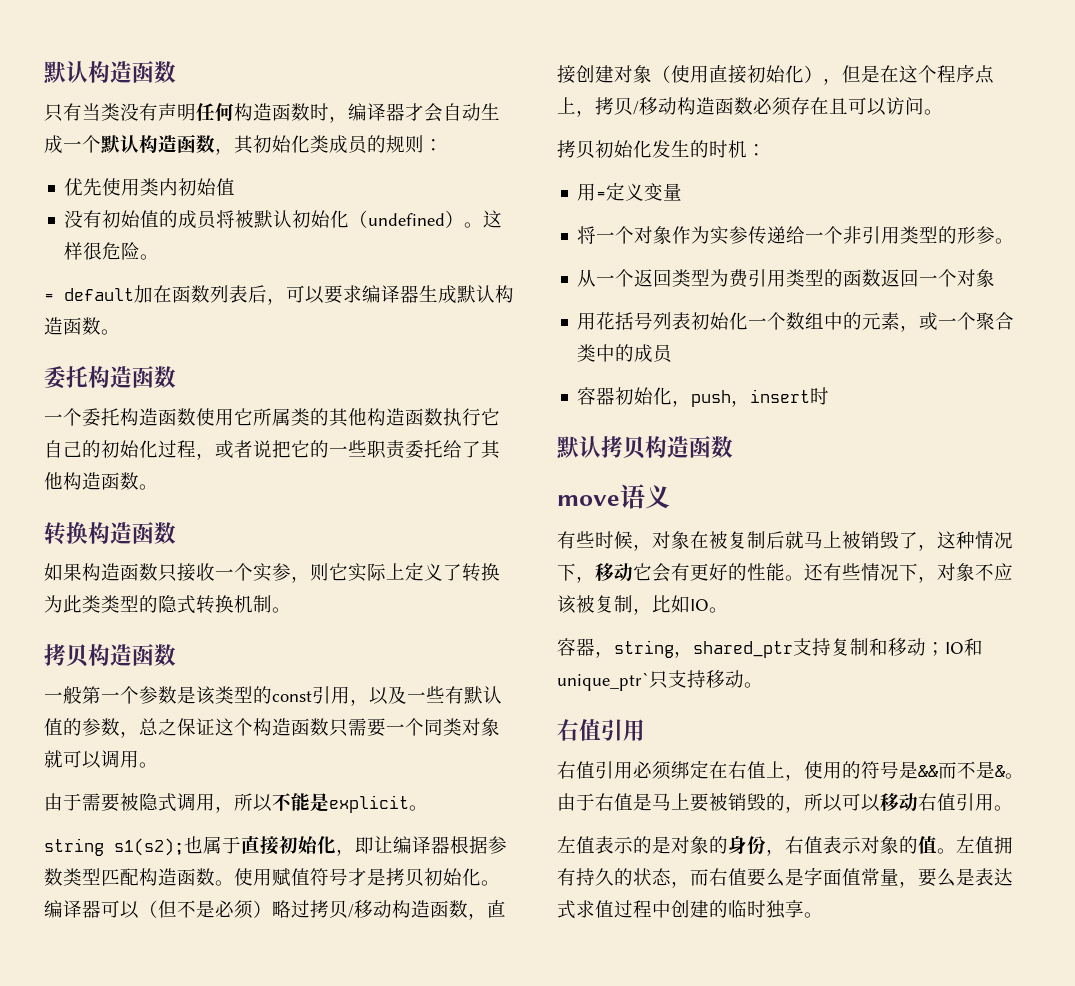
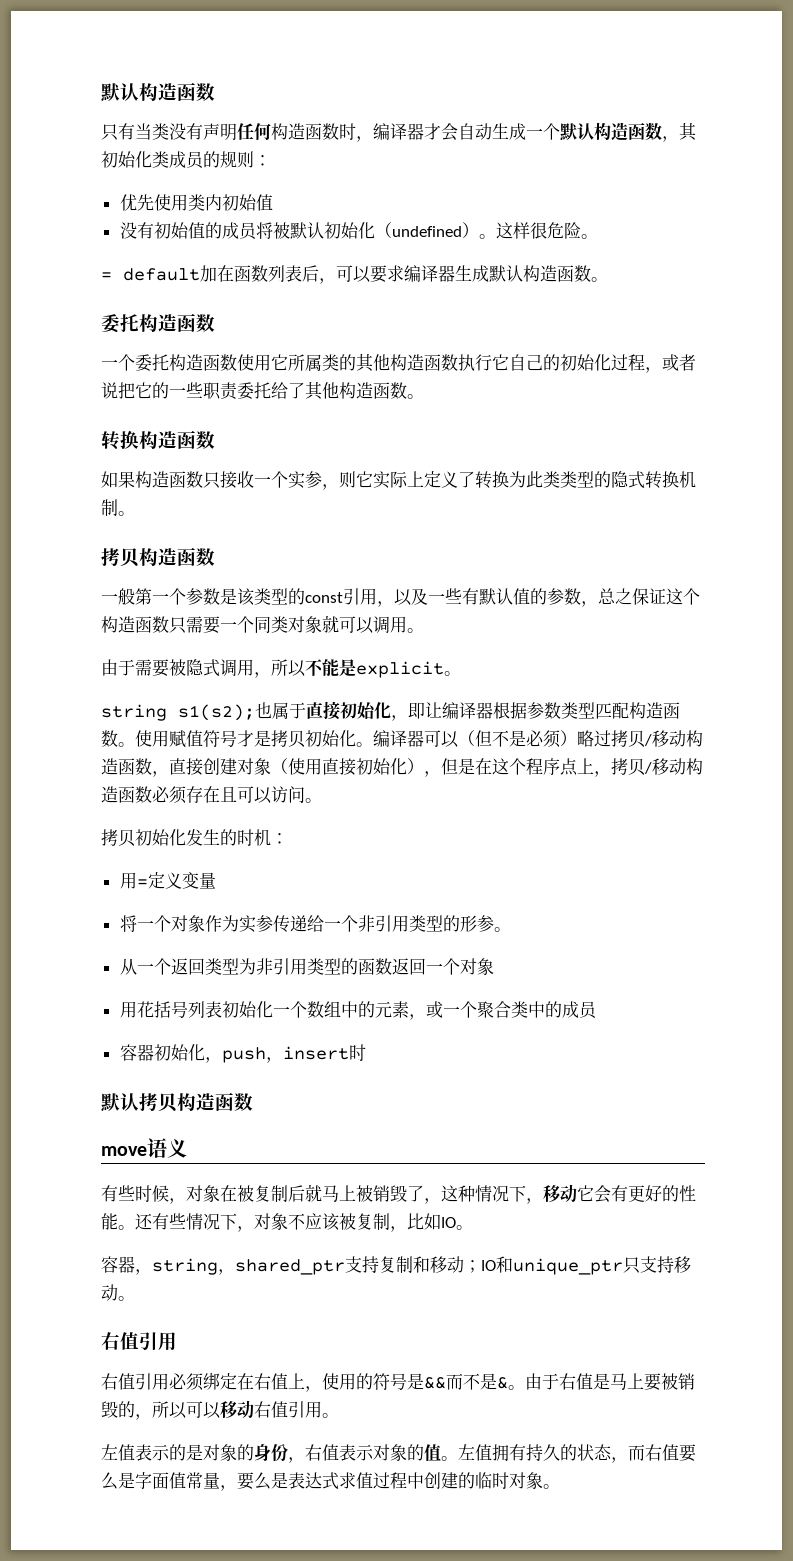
- 从一个返回类型为费引用类型的函数返回一个对象
+ 从一个返回类型为非引用类型的函数返回一个对象
- 容器，string，shared_ptr支持复制和移动；IO和unique_ptr`只支持移动。
+ 容器，string，shared_ptr支持复制和移动；IO和unique_ptr只支持移动。
- 左值拥有持久的状态，而右值要么是字面值常量，要么是表达式求值过程中创建的临时独享。
+ 左值拥有持久的状态，而右值要么是字面值常量，要么是表达式求值过程中创建的临时对象。

